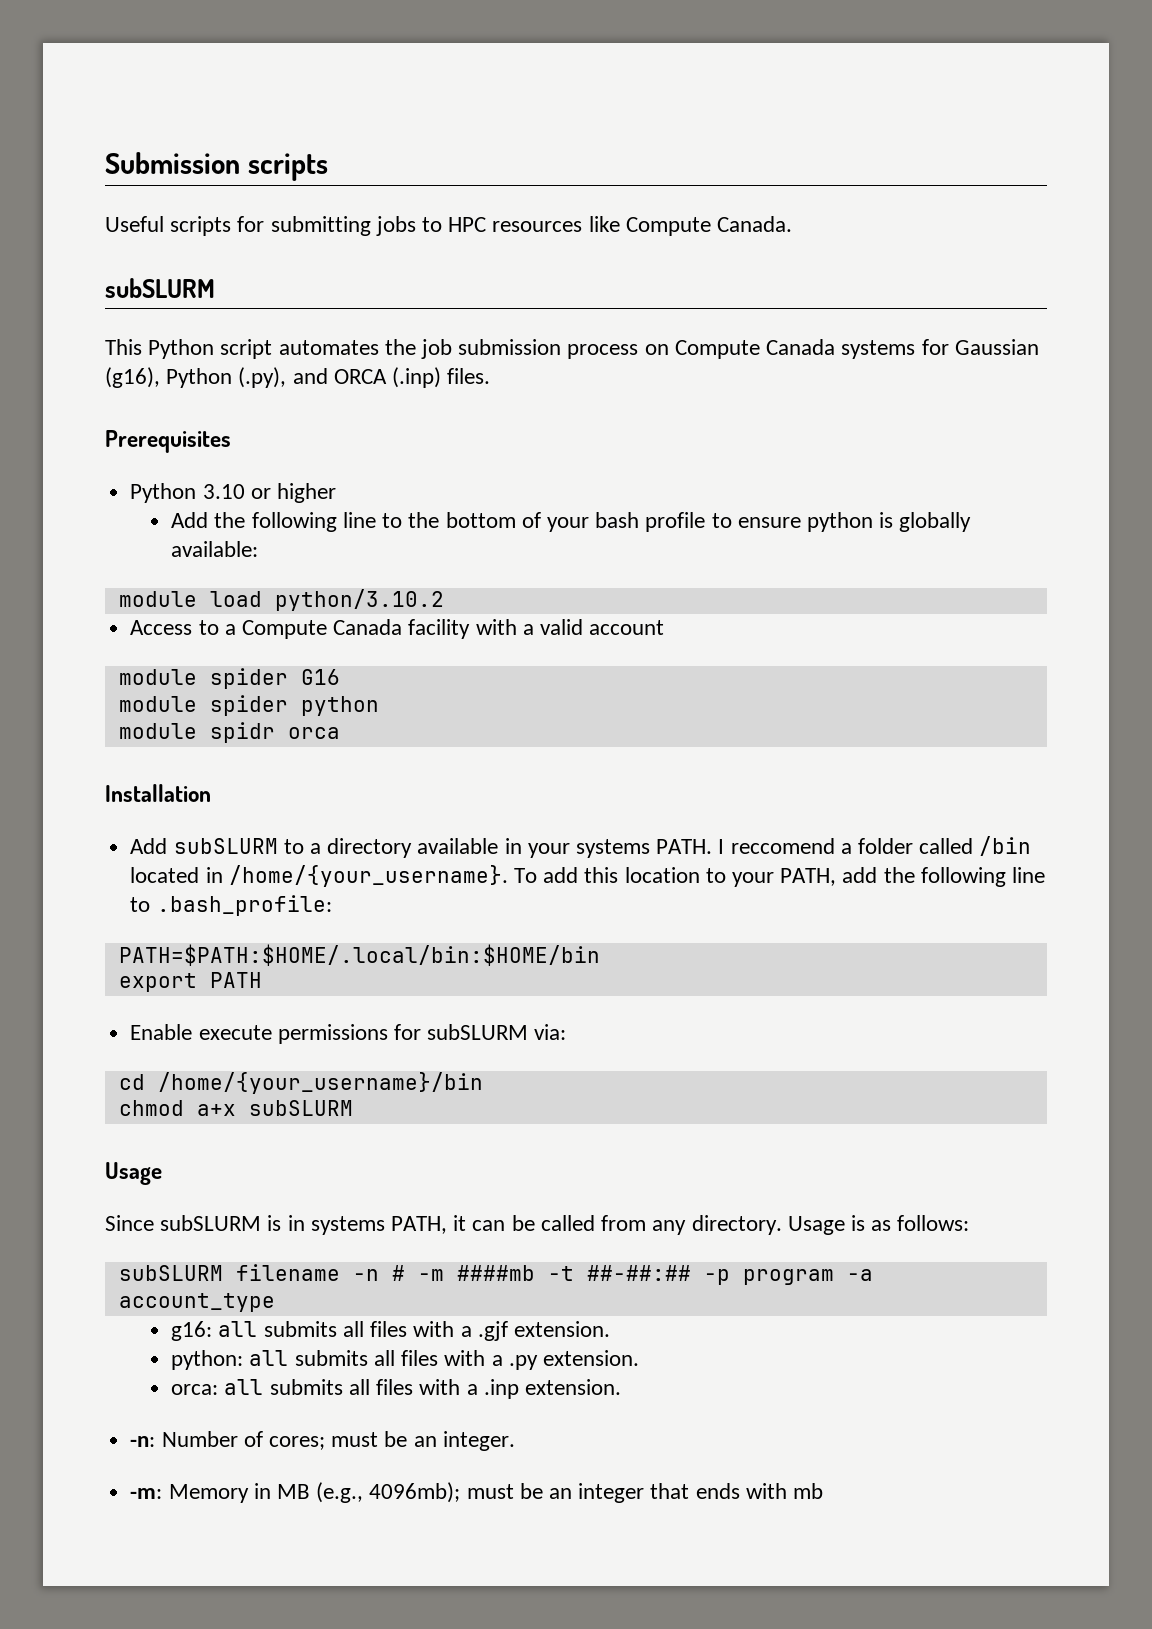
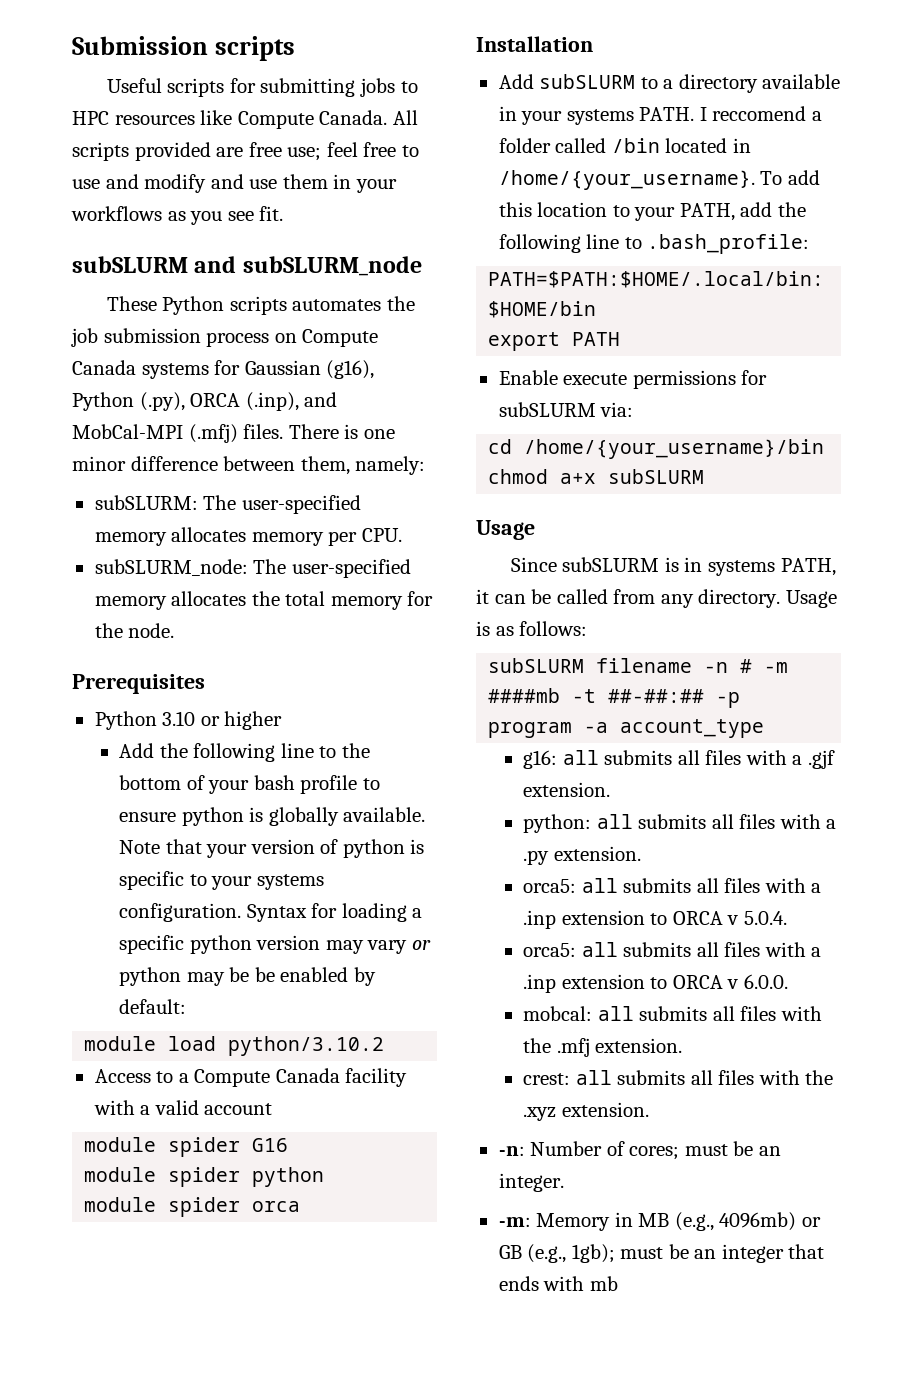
- Useful scripts for submitting jobs to HPC resources like Compute Canada.
- subSLURM
- This Python script automates the job submission process on Compute Canada systems for Gaussian (g16), Python (.py), and ORCA (.inp) files.
+ Useful scripts for submitting jobs to HPC resources like Compute Canada. All scripts provided are free use; feel free to use and modify and use them in your workflows as you see fit.
+ subSLURM and subSLURM_node
+ These Python scripts automates the job submission process on Compute Canada systems for Gaussian (g16), Python (.py), ORCA (.inp), and MobCal-MPI (.mfj) files. There is one minor difference between them, namely:
+ subSLURM: The user-specified memory allocates memory per CPU.
+ subSLURM_node: The user-specified memory allocates the total memory for the node.
- Add the following line to the bottom of your bash profile to ensure python is globally available:
+ Add the following line to the bottom of your bash profile to ensure python is globally available. Note that your version of python is specific to your systems configuration. Syntax for loading a specific python version may vary or python may be be enabled by default:
- module spidr orca
+ module spider orca
- orca: all submits all files with a .inp extension.
+ orca5: all submits all files with a .inp extension to ORCA v 5.0.4.
+ orca5: all submits all files with a .inp extension to ORCA v 6.0.0.
+ mobcal: all submits all files with the .mfj extension.
+ crest: all submits all files with the .xyz extension.
- -m: Memory in MB (e.g., 4096mb); must be an integer that ends with mb
+ -m: Memory in MB (e.g., 4096mb) or GB (e.g., 1gb); must be an integer that ends with mb

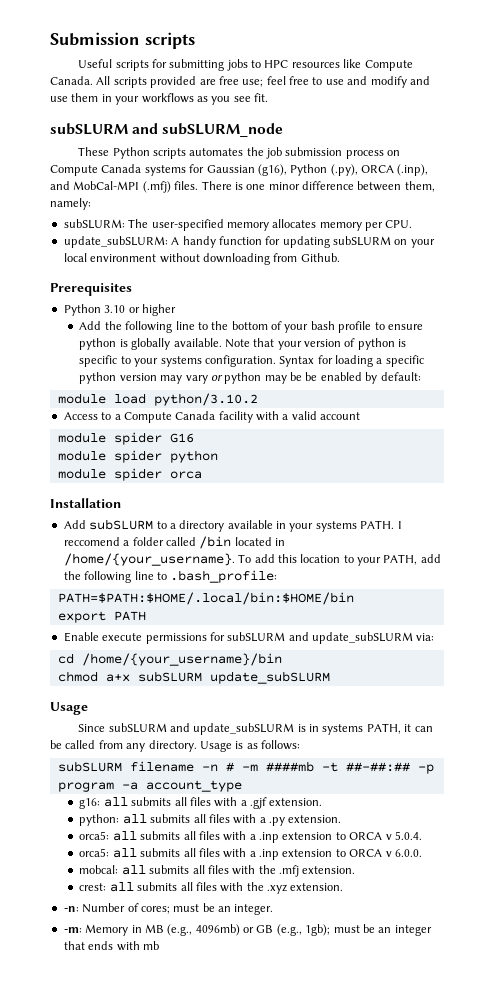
- subSLURM_node: The user-specified memory allocates the total memory for the node.
+ update_subSLURM: A handy function for updating subSLURM on your local environment without downloading from Github.
- Enable execute permissions for subSLURM via:
+ Enable execute permissions for subSLURM and update_subSLURM via:
- chmod a+x subSLURM
+ chmod a+x subSLURM update_subSLURM
- Since subSLURM is in systems PATH, it can be called from any directory.
+ Since subSLURM and update_subSLURM is in systems PATH, it can be called from any directory.

